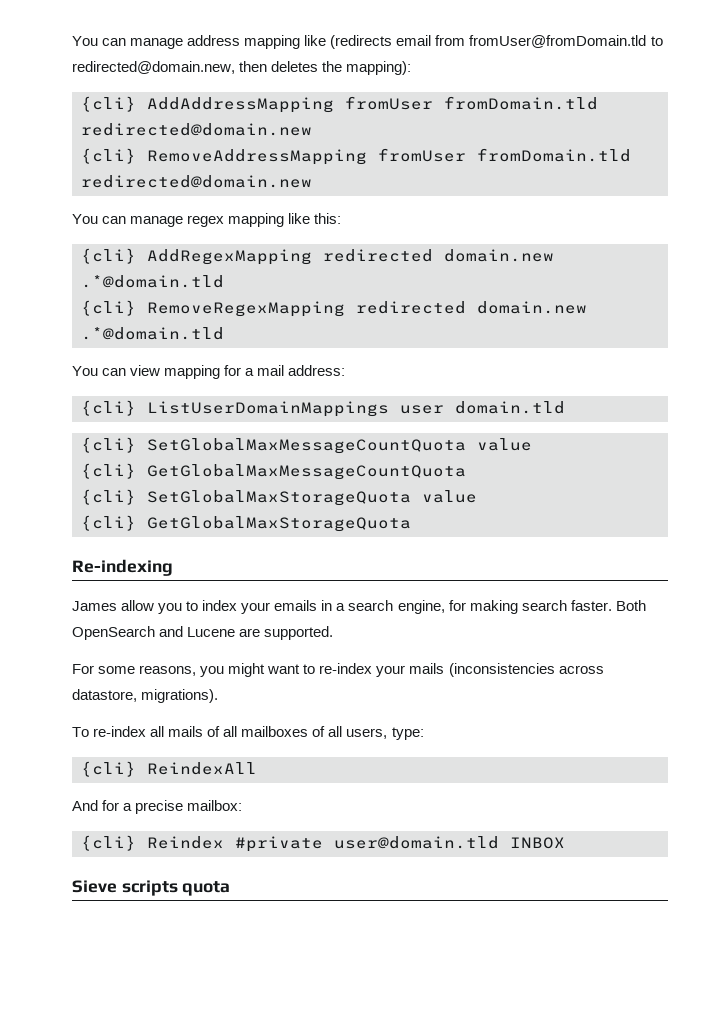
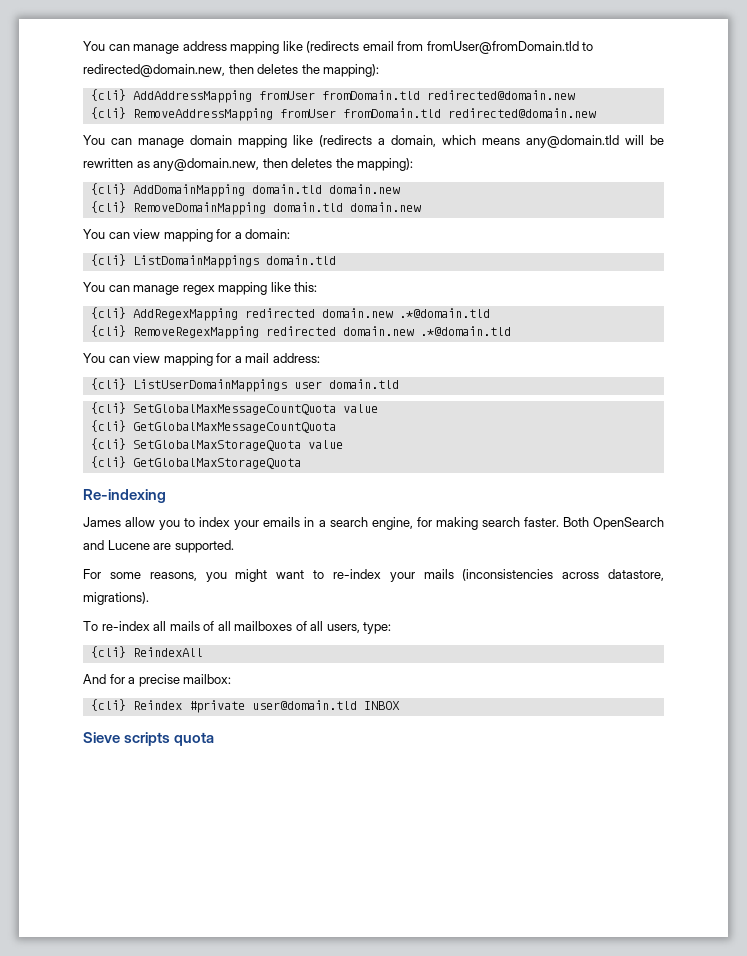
+ You can manage domain mapping like (redirects a domain, which means any@domain.tld will be rewritten as any@domain.new, then deletes the mapping):
+ {cli} AddDomainMapping domain.tld domain.new
+ {cli} RemoveDomainMapping domain.tld domain.new
+ You can view mapping for a domain:
+ {cli} ListDomainMappings domain.tld

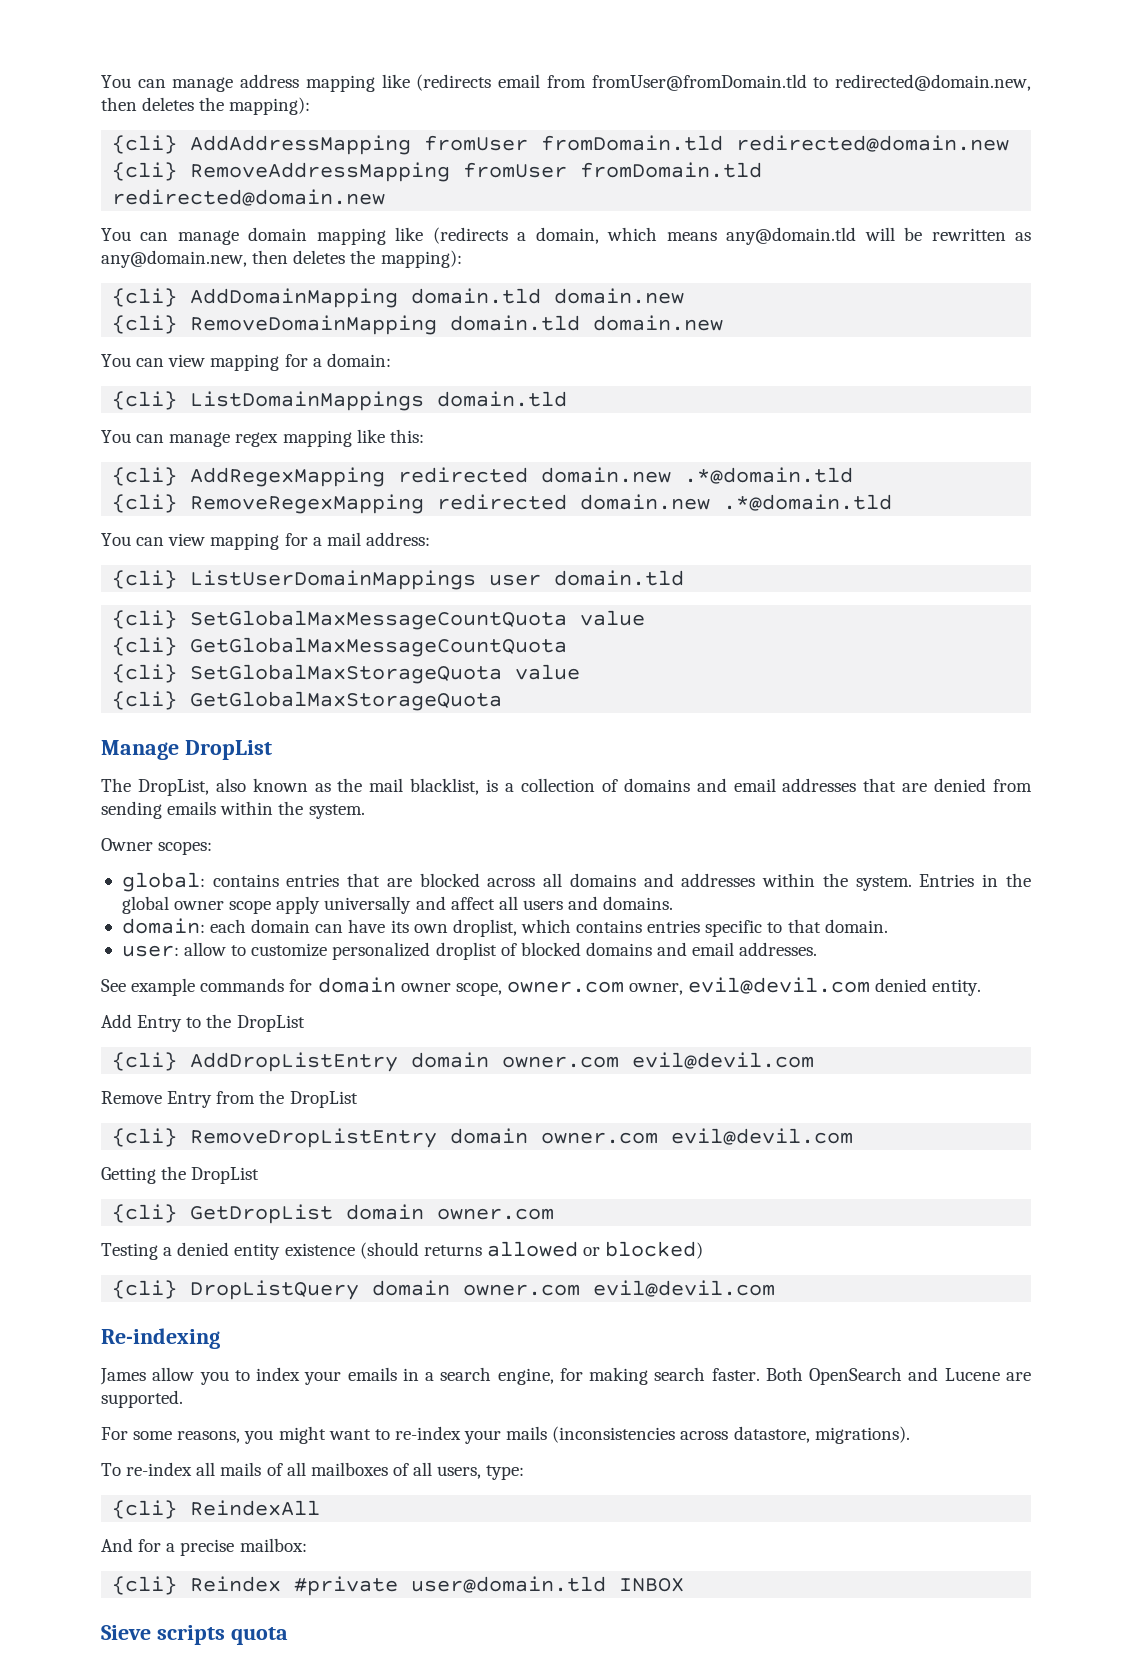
+ Manage DropList
+ The DropList, also known as the mail blacklist, is a collection of domains and email addresses that are denied from sending emails within the system.
+ Owner scopes:
+ global: contains entries that are blocked across all domains and addresses within the system. Entries in the global owner scope apply universally and affect all users and domains.
+ domain: each domain can have its own droplist, which contains entries specific to that domain.
+ user: allow to customize personalized droplist of blocked domains and email addresses.
+ See example commands for domain owner scope, owner.com owner, evil@devil.com denied entity.
+ Add Entry to the DropList
+ {cli} AddDropListEntry domain owner.com evil@devil.com
+ Remove Entry from the DropList
+ {cli} RemoveDropListEntry domain owner.com evil@devil.com
+ Getting the DropList
+ {cli} GetDropList domain owner.com
+ Testing a denied entity existence (should returns allowed or blocked)
+ {cli} DropListQuery domain owner.com evil@devil.com

